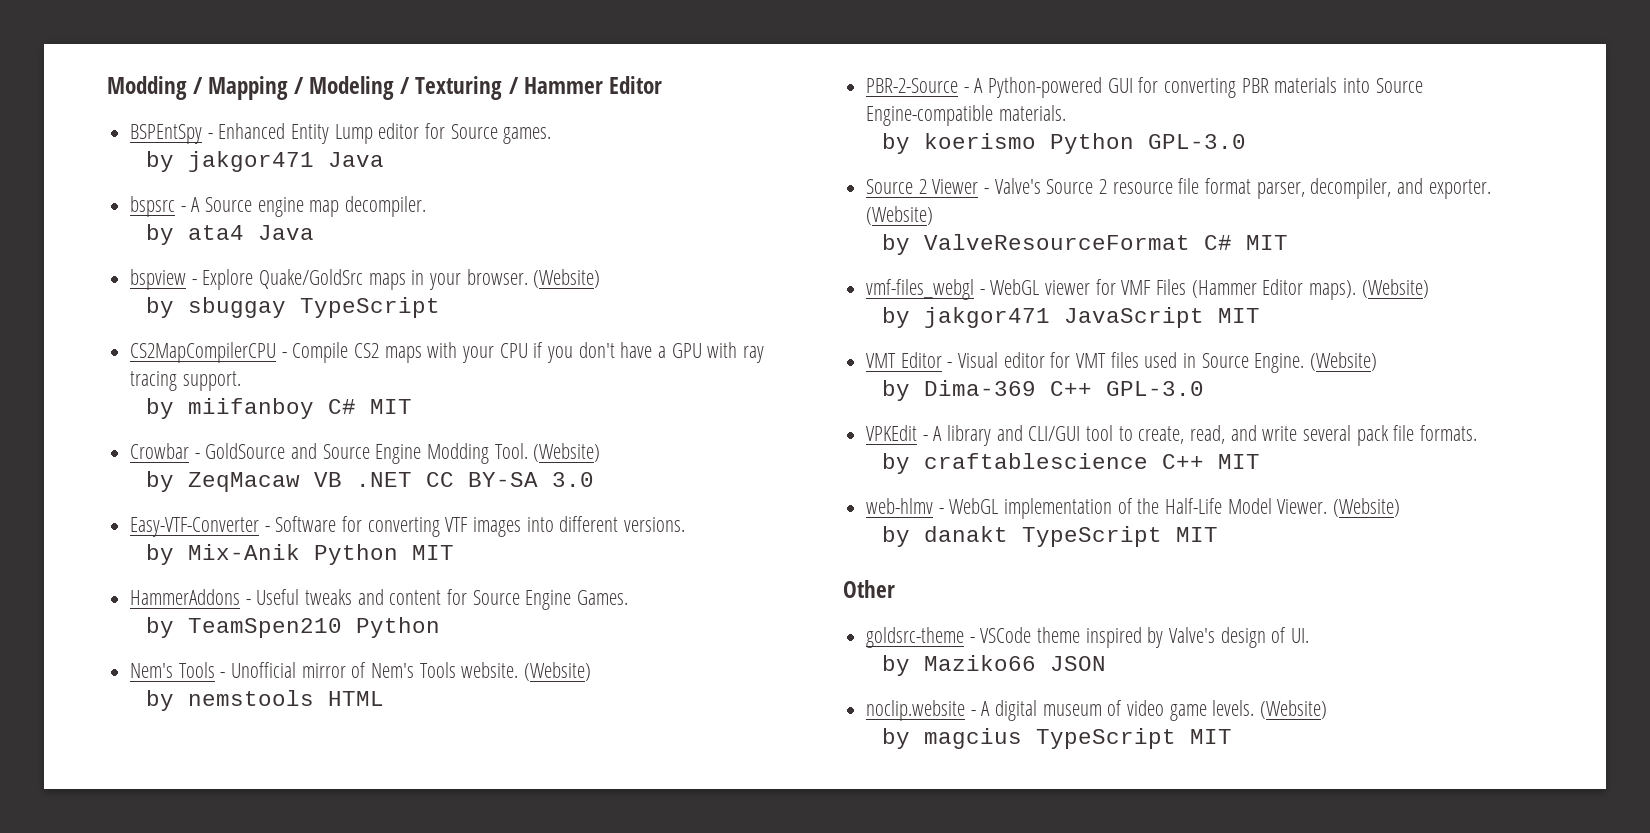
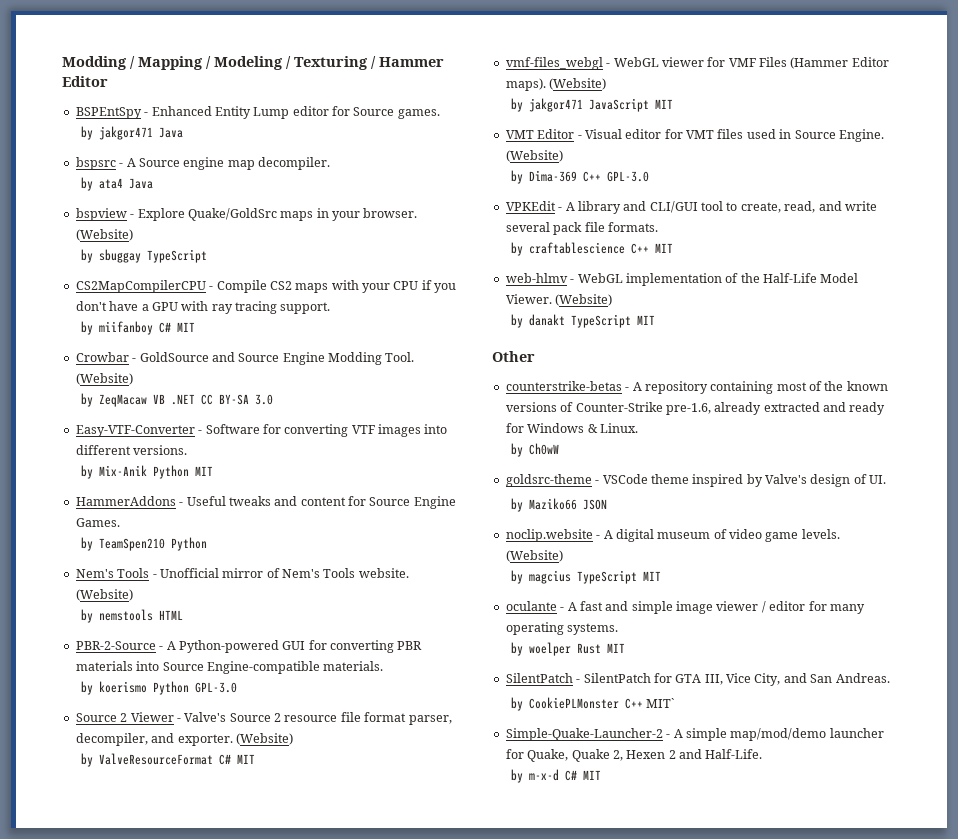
+ counterstrike-betas - A repository containing most of the known versions of Counter-Strike pre-1.6, already extracted and ready for Windows & Linux.
+ by Ch0wW
+ oculante - A fast and simple image viewer / editor for many operating systems.
+ by woelper Rust MIT
+ SilentPatch - SilentPatch for GTA III, Vice City, and San Andreas.
+ by CookiePLMonster C++ MIT`
+ Simple-Quake-Launcher-2 - A simple map/mod/demo launcher for Quake, Quake 2, Hexen 2 and Half-Life.
+ by m-x-d C# MIT

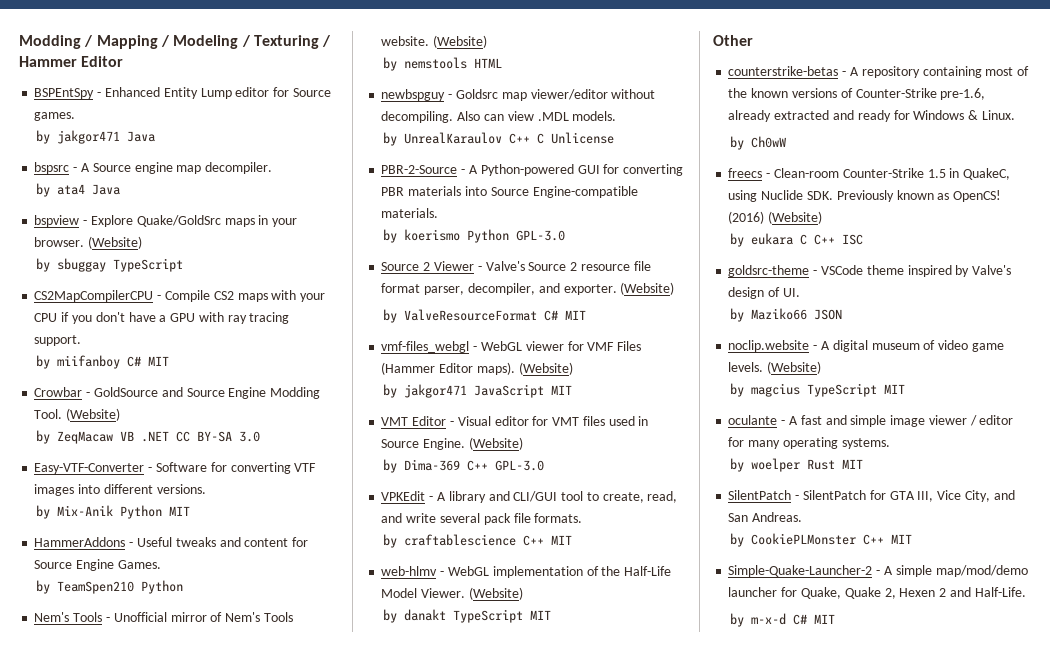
+ newbspguy - Goldsrc map viewer/editor without decompiling. Also can view .MDL models.
+ by UnrealKaraulov C++ C Unlicense
+ freecs - Clean-room Counter-Strike 1.5 in QuakeC, using Nuclide SDK. Previously known as OpenCS! (2016) (Website)
+ by eukara C C++ ISC
- by CookiePLMonster C++ MIT`
+ by CookiePLMonster C++ MIT

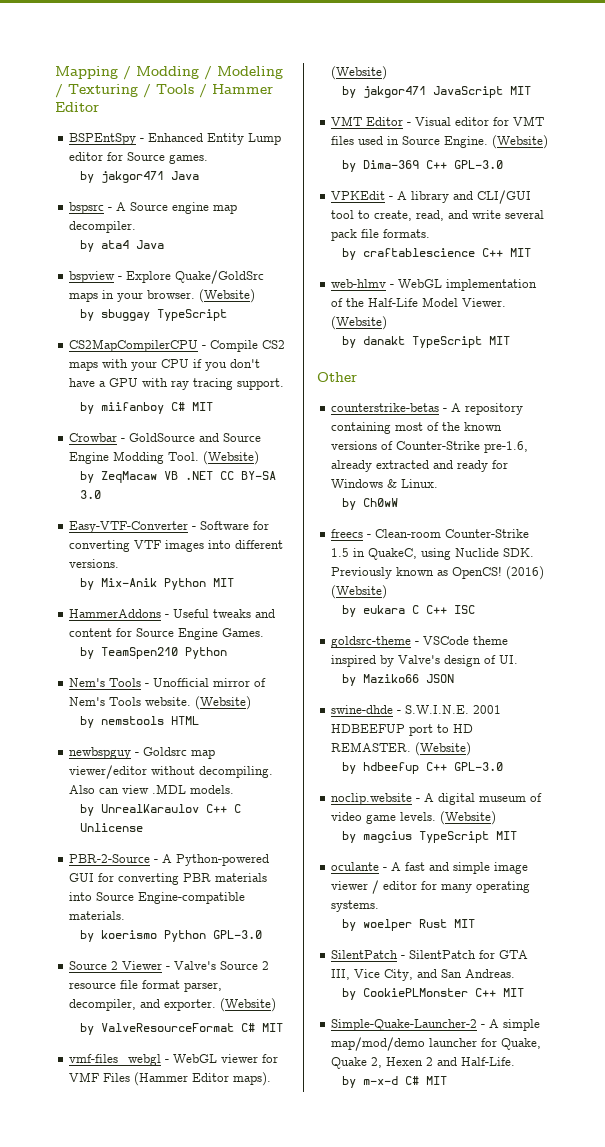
- Modding / Mapping / Modeling / Texturing / Hammer Editor
+ Mapping / Modding / Modeling / Texturing / Tools / Hammer Editor
+ swine-dhde - S.W.I.N.E. 2001 HDBEEFUP port to HD REMASTER. (Website)
+ by hdbeefup C++ GPL-3.0

